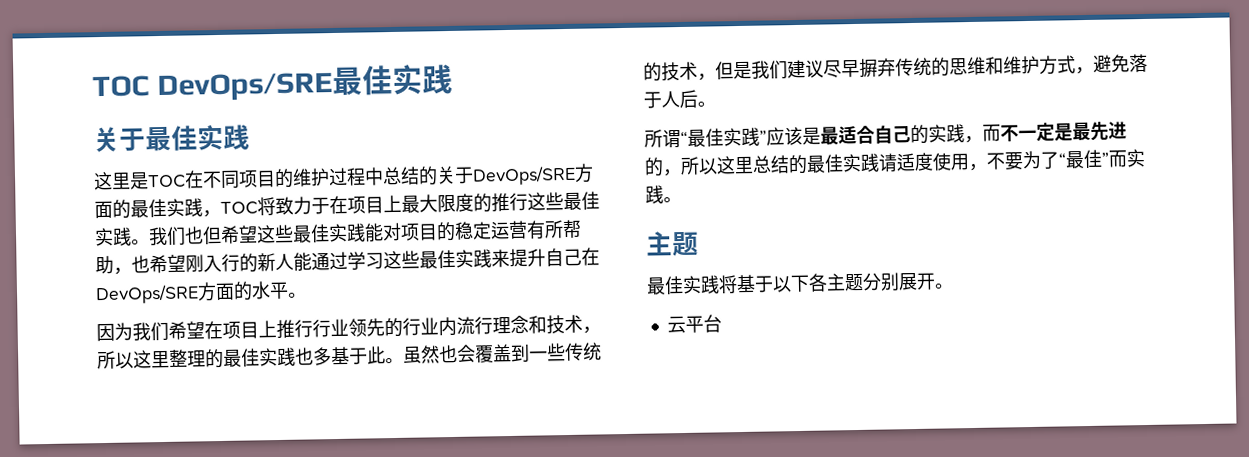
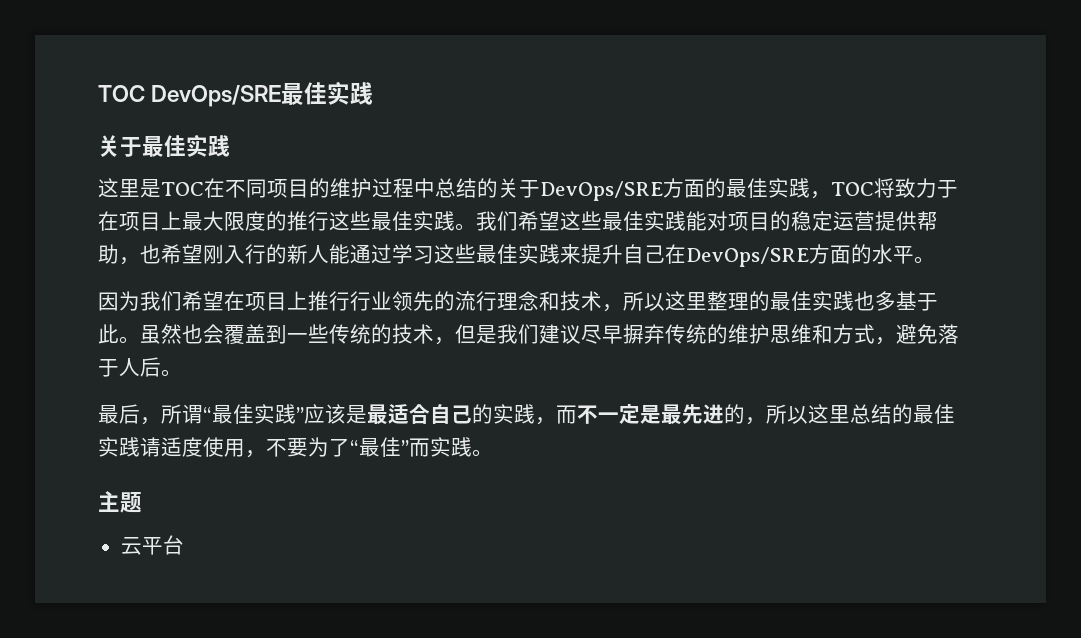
- 我们也但希望这些最佳实践能对项目的稳定运营有所帮助，也希望刚入行的新人能通过学习这些最佳实践来提升自己在DevOps/SRE方面的水平。
+ 我们希望这些最佳实践能对项目的稳定运营提供帮助，也希望刚入行的新人能通过学习这些最佳实践来提升自己在DevOps/SRE方面的水平。
- 因为我们希望在项目上推行行业领先的行业内流行理念和技术，所以这里整理的最佳实践也多基于此。
+ 因为我们希望在项目上推行行业领先的流行理念和技术，所以这里整理的最佳实践也多基于此。
- 虽然也会覆盖到一些传统的技术，但是我们建议尽早摒弃传统的思维和维护方式，避免落于人后。
+ 虽然也会覆盖到一些传统的技术，但是我们建议尽早摒弃传统的维护思维和方式，避免落于人后。
- 所谓“最佳实践”应该是最适合自己的实践，而不一定是最先进的，所以这里总结的最佳实践请适度使用，不要为了“最佳”而实践。
+ 最后，所谓“最佳实践”应该是最适合自己的实践，而不一定是最先进的，所以这里总结的最佳实践请适度使用，不要为了“最佳”而实践。
- 最佳实践将基于以下各主题分别展开。

